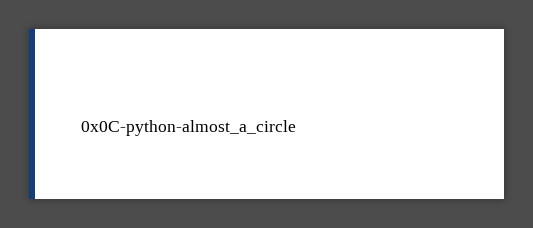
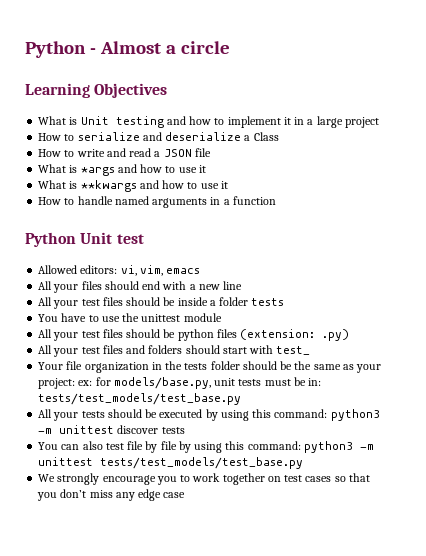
- 0x0C-python-almost_a_circle
+ Python - Almost a circle
+ Learning Objectives
+ What is Unit testing and how to implement it in a large project
+ How to serialize and deserialize a Class
+ How to write and read a JSON file
+ What is *args and how to use it
+ What is **kwargs and how to use it
+ How to handle named arguments in a function
+ Python Unit test
+ Allowed editors: vi, vim, emacs
+ All your files should end with a new line
+ All your test files should be inside a folder tests
+ You have to use the unittest module
+ All your test files should be python files (extension: .py)
+ All your test files and folders should start with test_
+ Your file organization in the tests folder should be the same as your project: ex: for models/base.py, unit tests must be in: tests/test_models/test_base.py
+ All your tests should be executed by using this command: python3 -m unittest discover tests
+ You can also test file by file by using this command: python3 -m unittest tests/test_models/test_base.py
+ We strongly encourage you to work together on test cases so that you don’t miss any edge case

